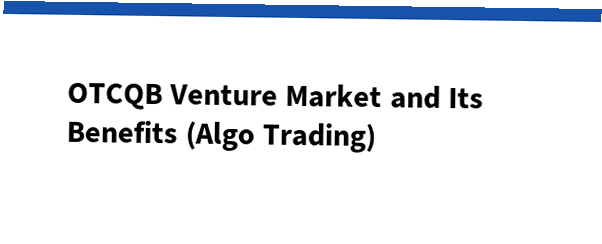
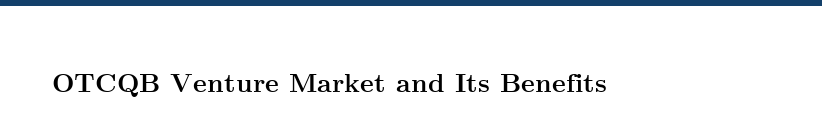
- OTCQB Venture Market and Its Benefits (Algo Trading)
+ OTCQB Venture Market and Its Benefits

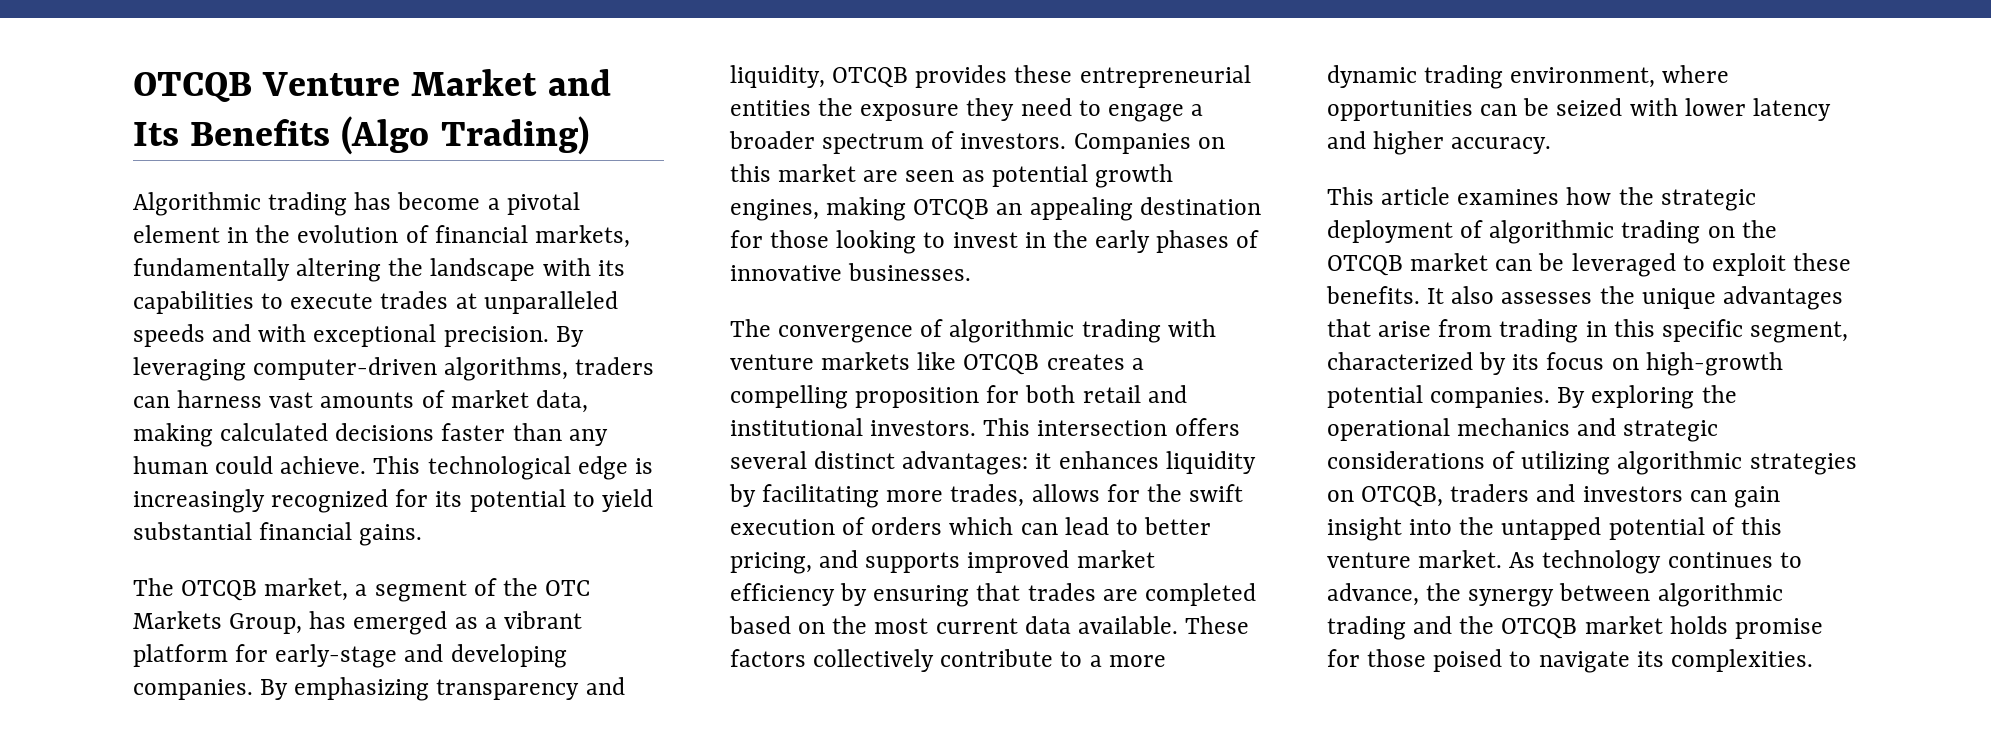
- OTCQB Venture Market and Its Benefits
+ OTCQB Venture Market and Its Benefits (Algo Trading)
+ Algorithmic trading has become a pivotal element in the evolution of financial markets, fundamentally altering the landscape with its capabilities to execute trades at unparalleled speeds and with exceptional precision. By leveraging computer-driven algorithms, traders can harness vast amounts of market data, making calculated decisions faster than any human could achieve. This technological edge is increasingly recognized for its potential to yield substantial financial gains.
+ The OTCQB market, a segment of the OTC Markets Group, has emerged as a vibrant platform for early-stage and developing companies. By emphasizing transparency and liquidity, OTCQB provides these entrepreneurial entities the exposure they need to engage a broader spectrum of investors. Companies on this market are seen as potential growth engines, making OTCQB an appealing destination for those looking to invest in the early phases of innovative businesses.
+ The convergence of algorithmic trading with venture markets like OTCQB creates a compelling proposition for both retail and institutional investors. This intersection offers several distinct advantages: it enhances liquidity by facilitating more trades, allows for the swift execution of orders which can lead to better pricing, and supports improved market efficiency by ensuring that trades are completed based on the most current data available. These factors collectively contribute to a more dynamic trading environment, where opportunities can be seized with lower latency and higher accuracy.
+ This article examines how the strategic deployment of algorithmic trading on the OTCQB market can be leveraged to exploit these benefits. It also assesses the unique advantages that arise from trading in this specific segment, characterized by its focus on high-growth potential companies. By exploring the operational mechanics and strategic considerations of utilizing algorithmic strategies on OTCQB, traders and investors can gain insight into the untapped potential of this venture market. As technology continues to advance, the synergy between algorithmic trading and the OTCQB market holds promise for those poised to navigate its complexities.

